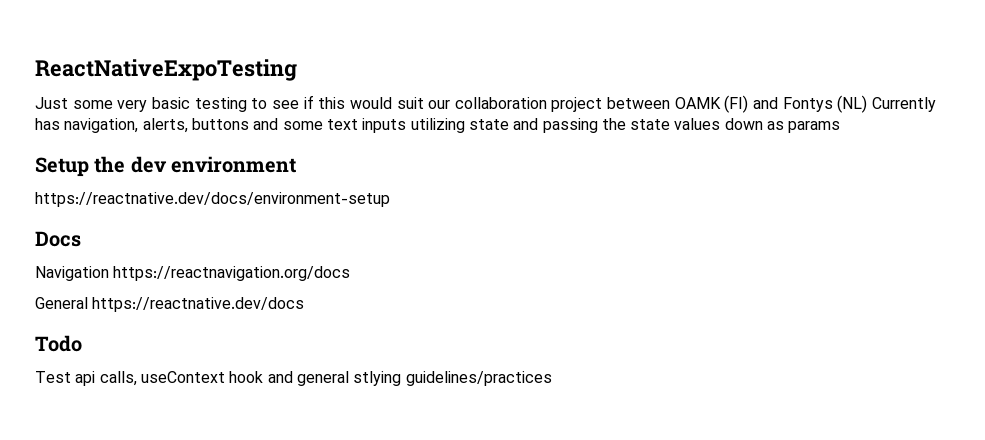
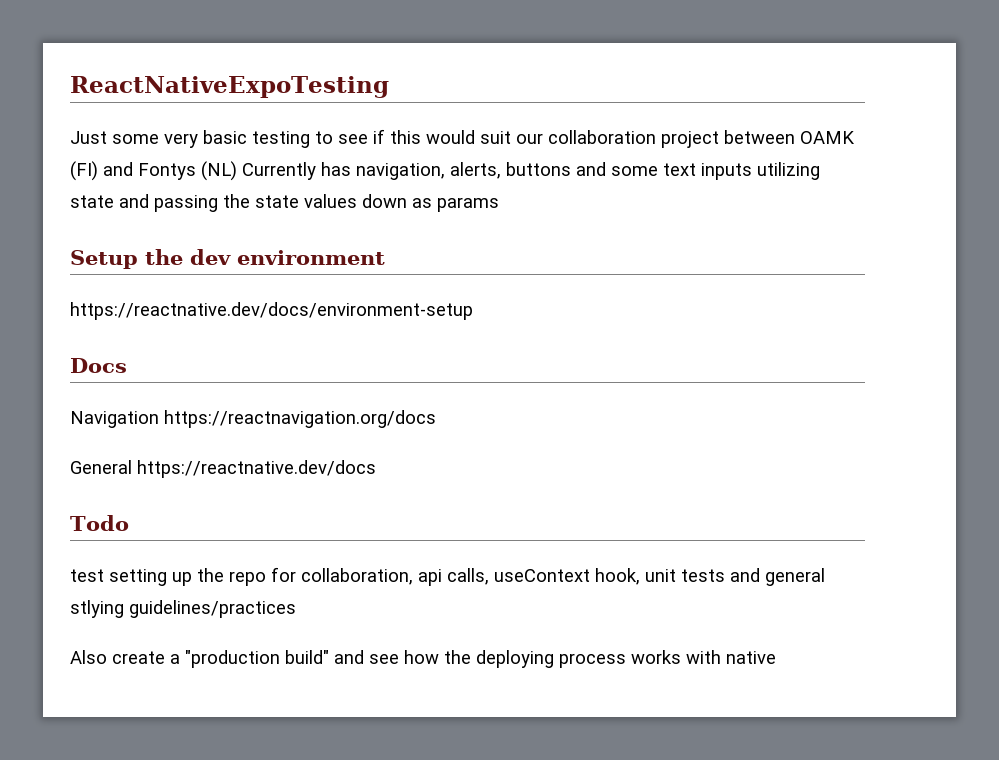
- Test api calls, useContext hook and general stlying guidelines/practices
+ test setting up the repo for collaboration, api calls, useContext hook, unit tests and general stlying guidelines/practices
+ Also create a "production build" and see how the deploying process works with native

